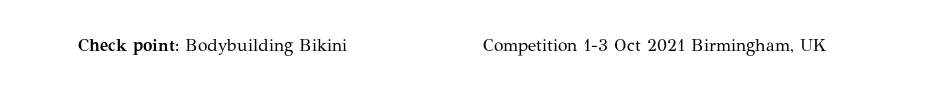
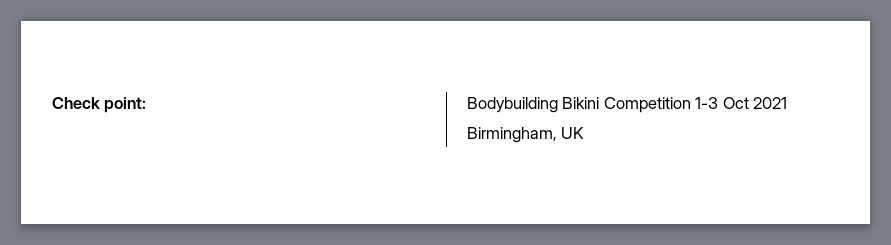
- Check point: Bodybuilding Bikini Competition 1-3 Oct 2021 Birmingham, UK
+ Check point:
+ Bodybuilding Bikini Competition 1-3 Oct 2021
+ Birmingham, UK

